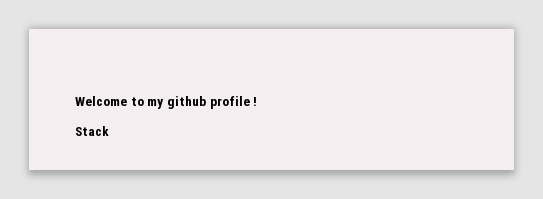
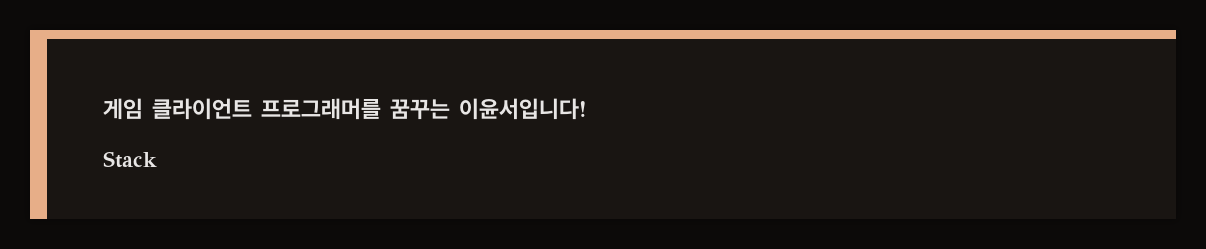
- Welcome to my github profile !
+ 게임 클라이언트 프로그래머를 꿈꾸는 이윤서입니다!

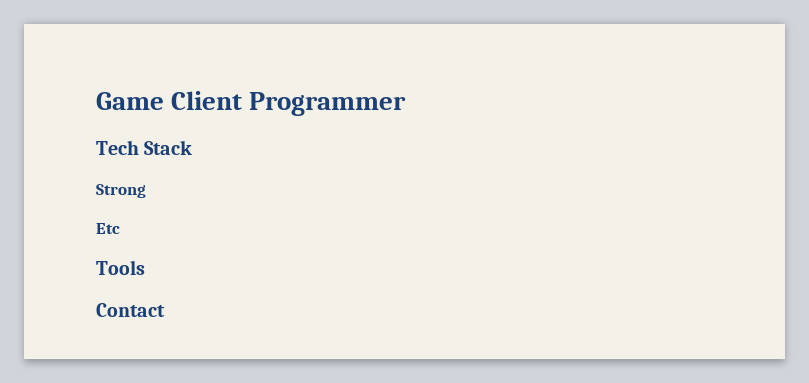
- 게임 클라이언트 프로그래머를 꿈꾸는 이윤서입니다!
- Stack
+ Game Client Programmer
+ Tech Stack
+ Strong
+ Etc
+ Tools
+ Contact

